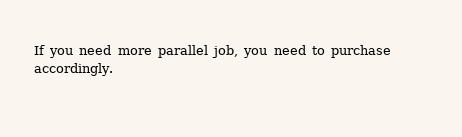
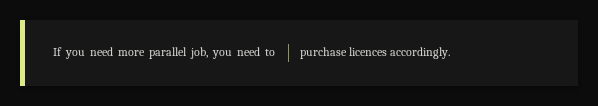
- If you need more parallel job, you need to purchase accordingly.
+ If you need more parallel job, you need to purchase licences accordingly.

